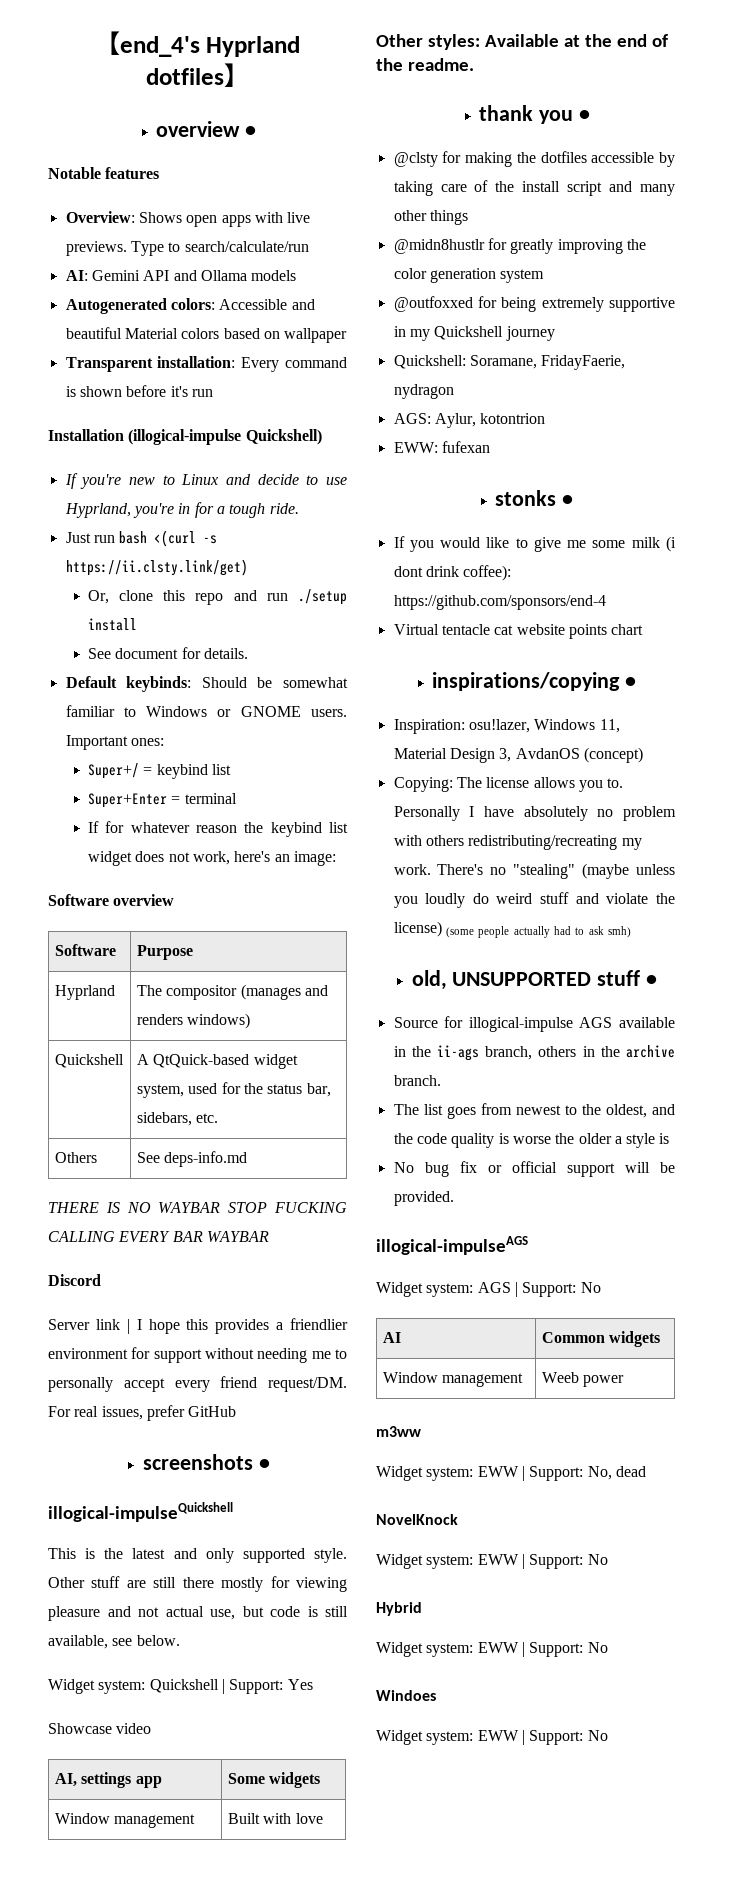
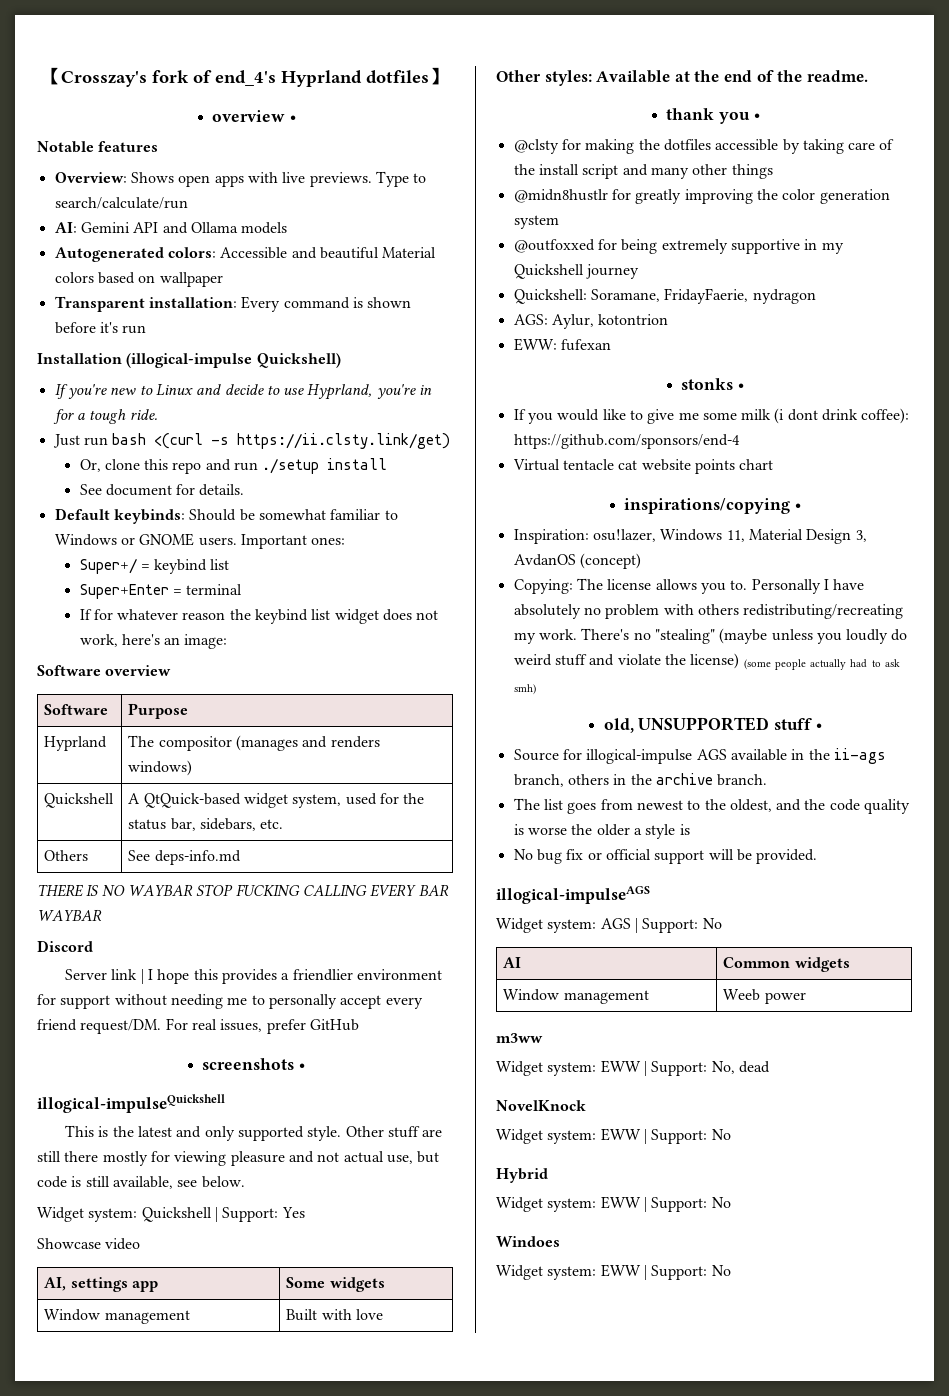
- 【end_4's Hyprland dotfiles】
+ 【Crosszay's fork of end_4's Hyprland dotfiles】

